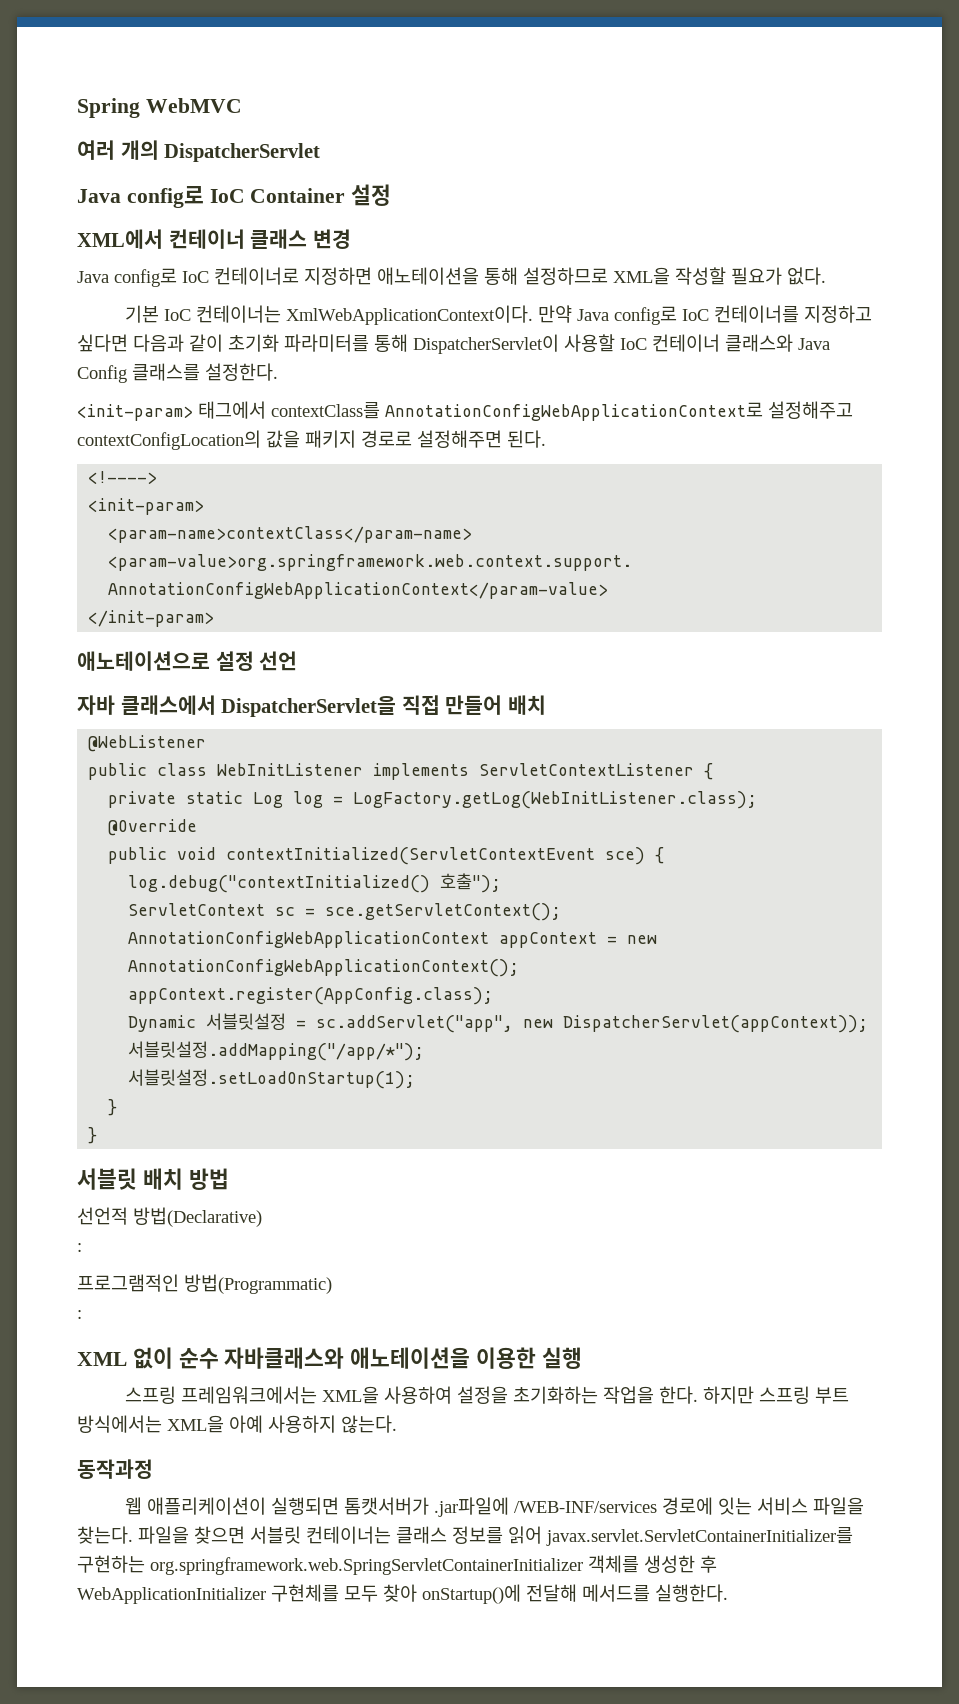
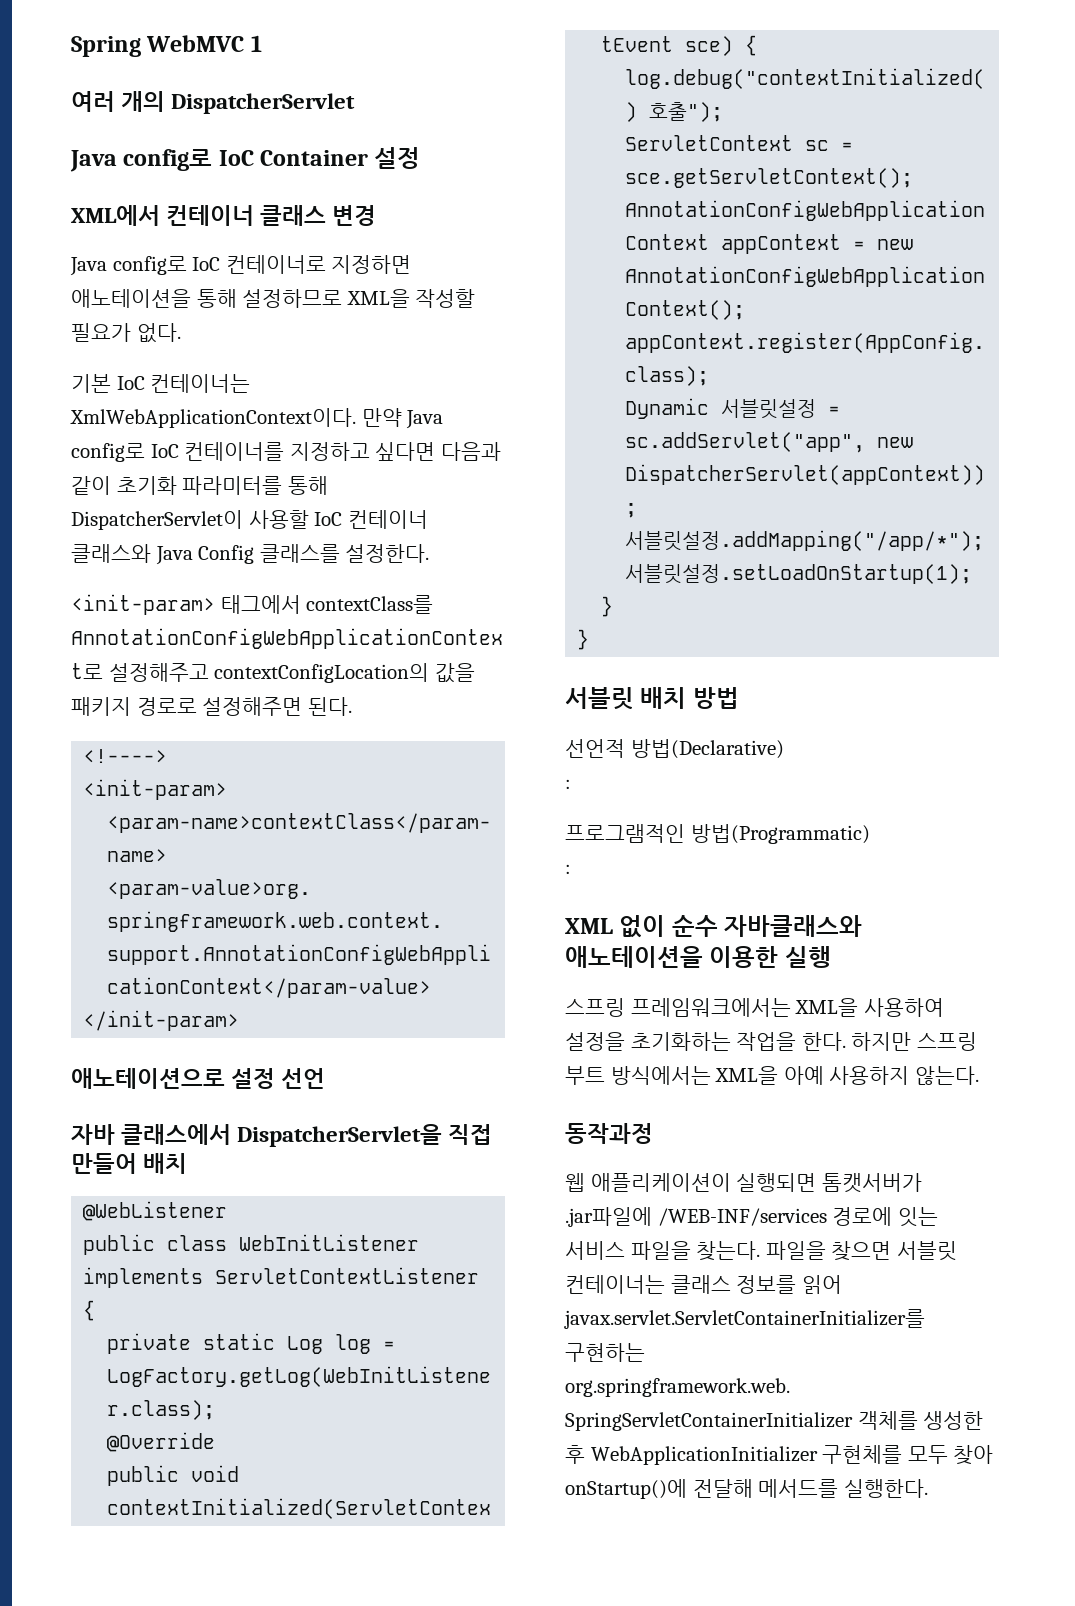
- Spring WebMVC
+ Spring WebMVC 1

